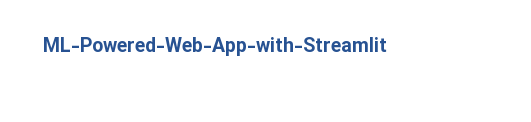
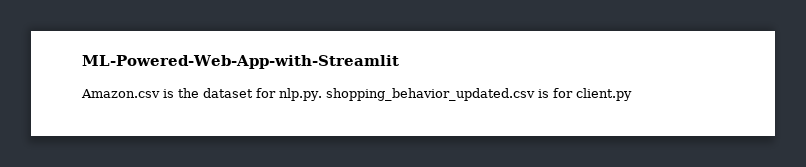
+ Amazon.csv is the dataset for nlp.py. shopping_behavior_updated.csv is for client.py

